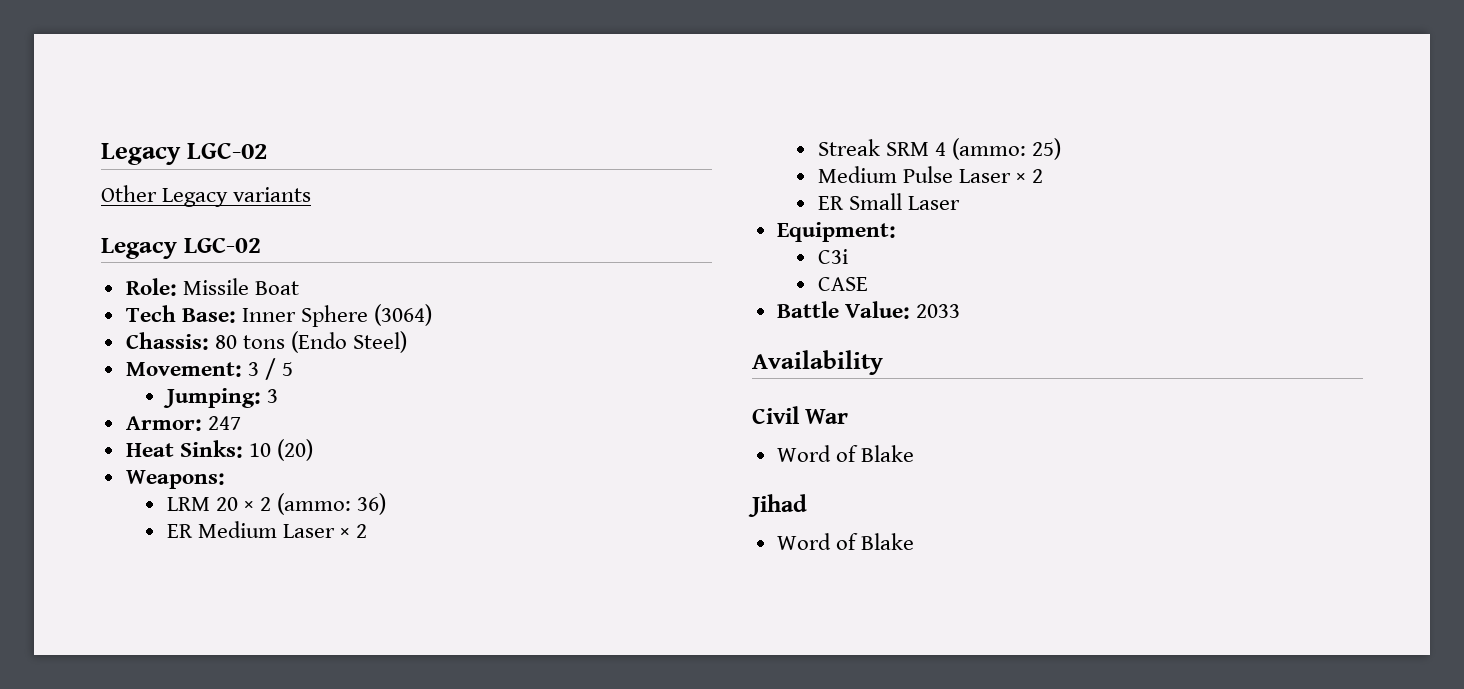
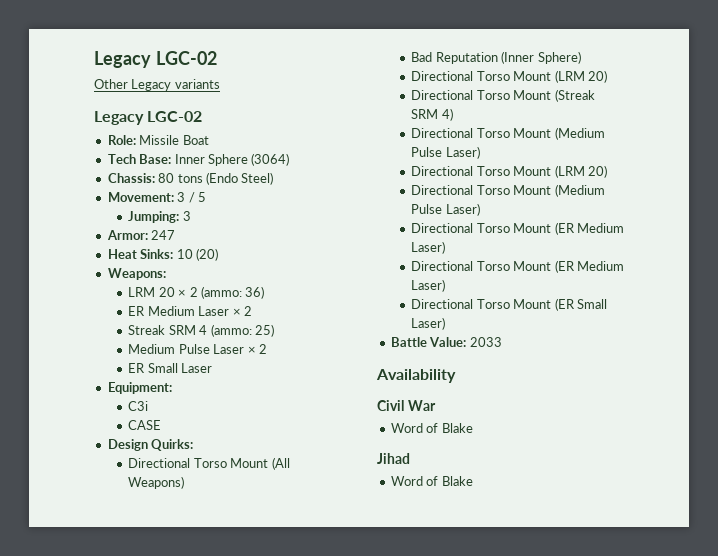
+ Design Quirks:
+ Directional Torso Mount (All Weapons)
+ Bad Reputation (Inner Sphere)
+ Directional Torso Mount (LRM 20)
+ Directional Torso Mount (Streak SRM 4)
+ Directional Torso Mount (Medium Pulse Laser)
+ Directional Torso Mount (LRM 20)
+ Directional Torso Mount (Medium Pulse Laser)
+ Directional Torso Mount (ER Medium Laser)
+ Directional Torso Mount (ER Medium Laser)
+ Directional Torso Mount (ER Small Laser)

